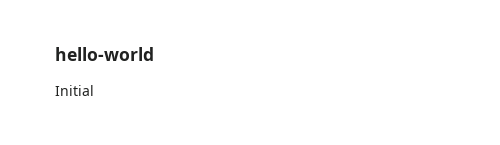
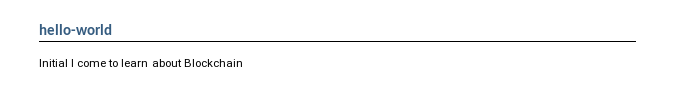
- Initial
+ Initial I come to learn about Blockchain

